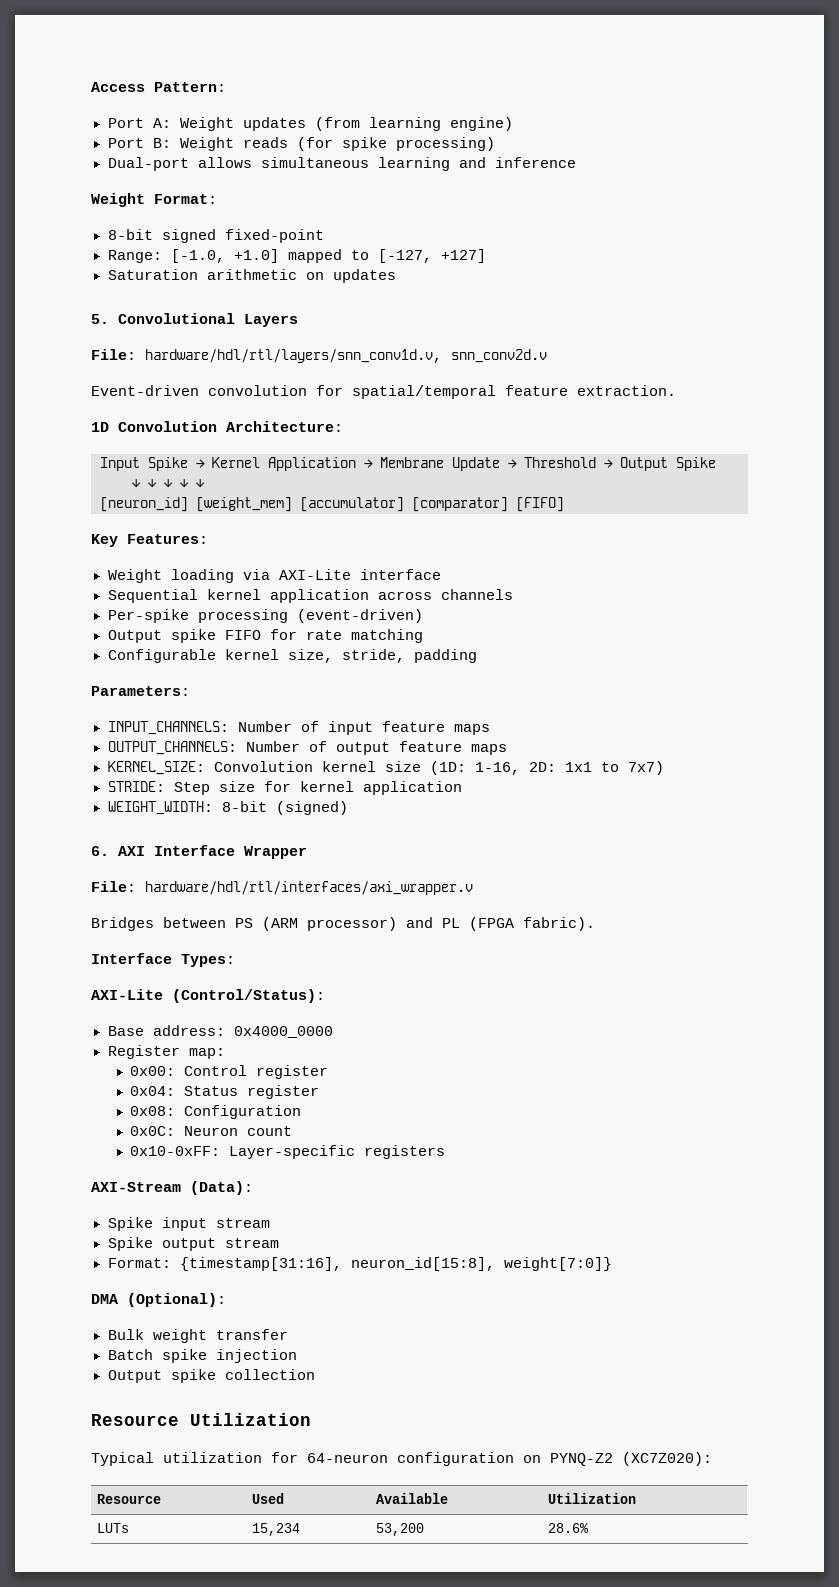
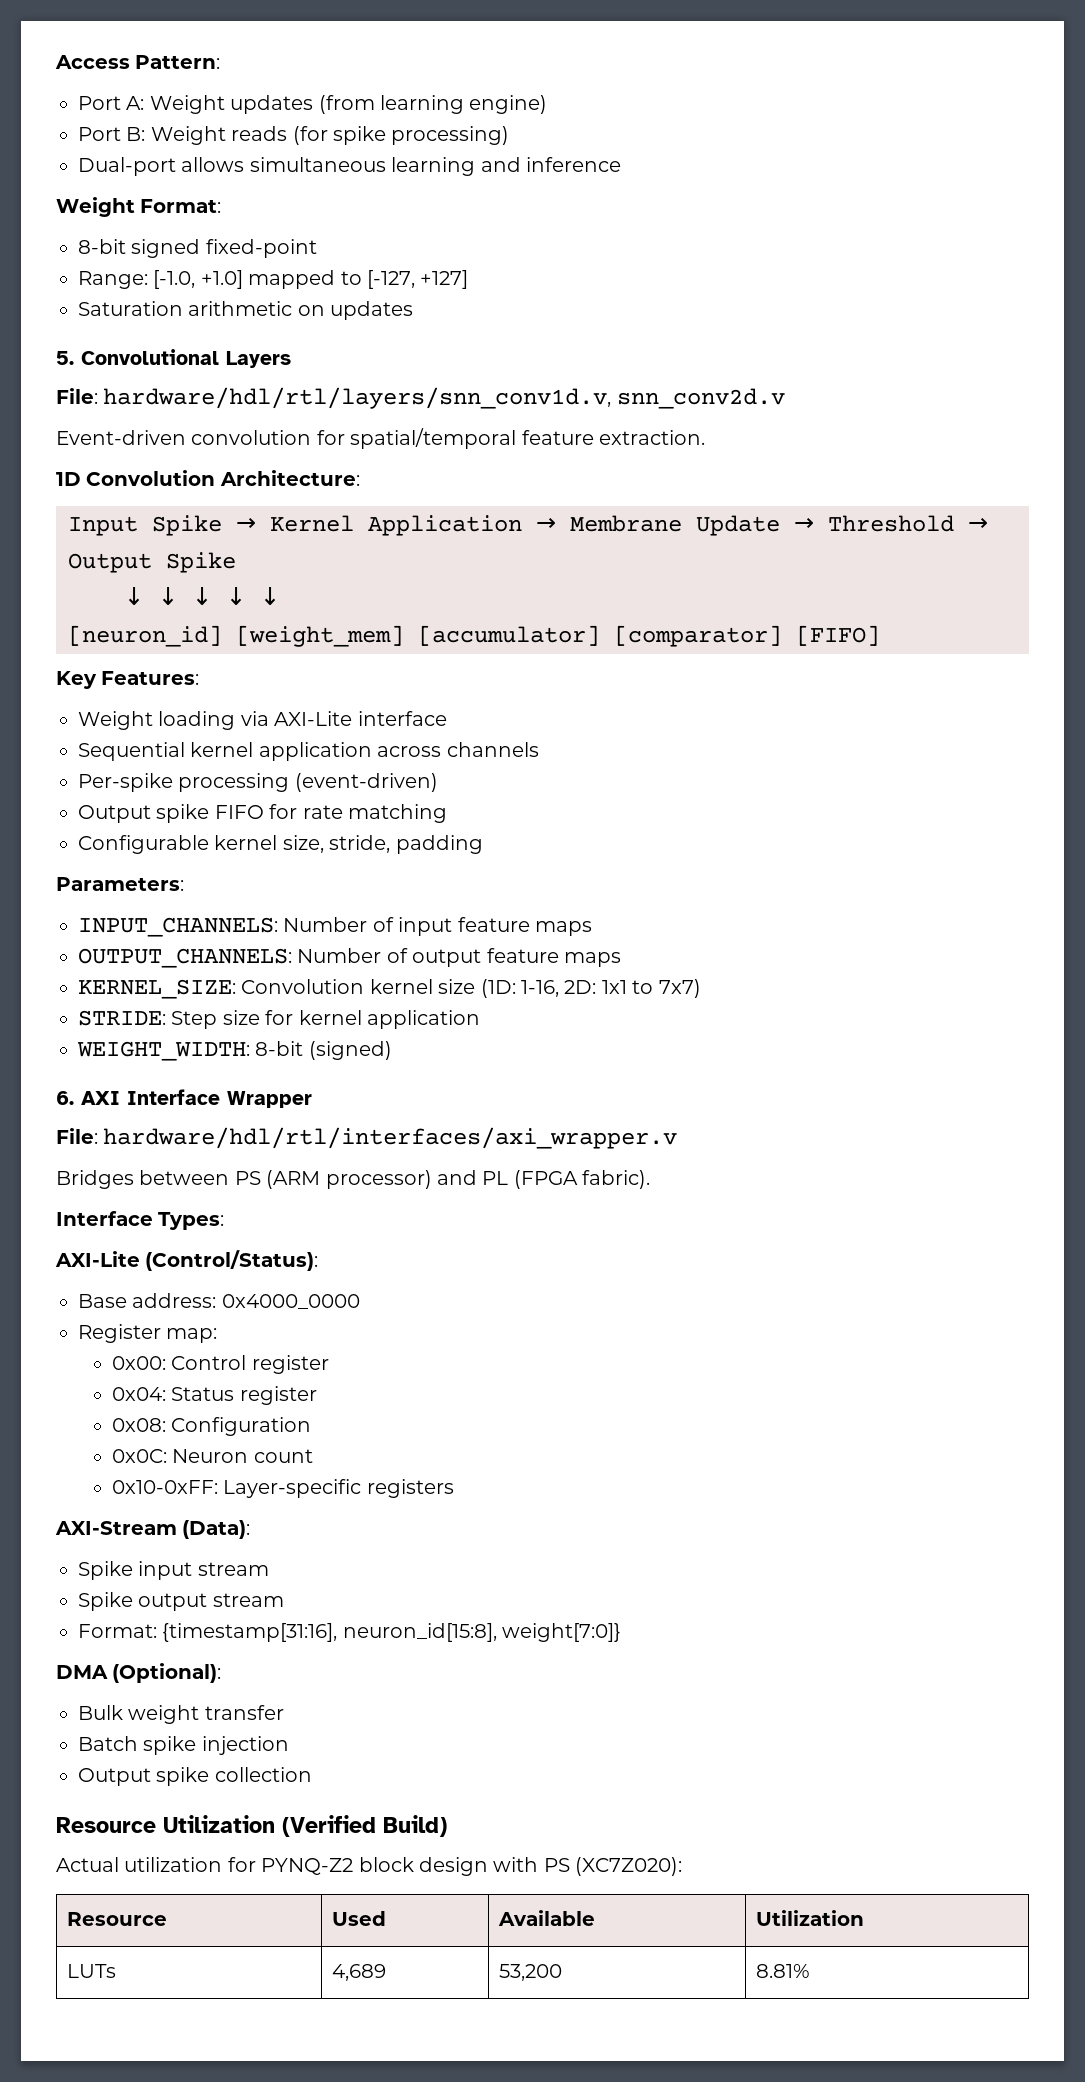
- Resource Utilization
- Typical utilization for 64-neuron configuration on PYNQ-Z2 (XC7Z020):
+ Resource Utilization (Verified Build)
+ Actual utilization for PYNQ-Z2 block design with PS (XC7Z020):
- LUTs | 15,234 | 53,200 | 28.6%
+ LUTs | 4,689 | 53,200 | 8.81%

